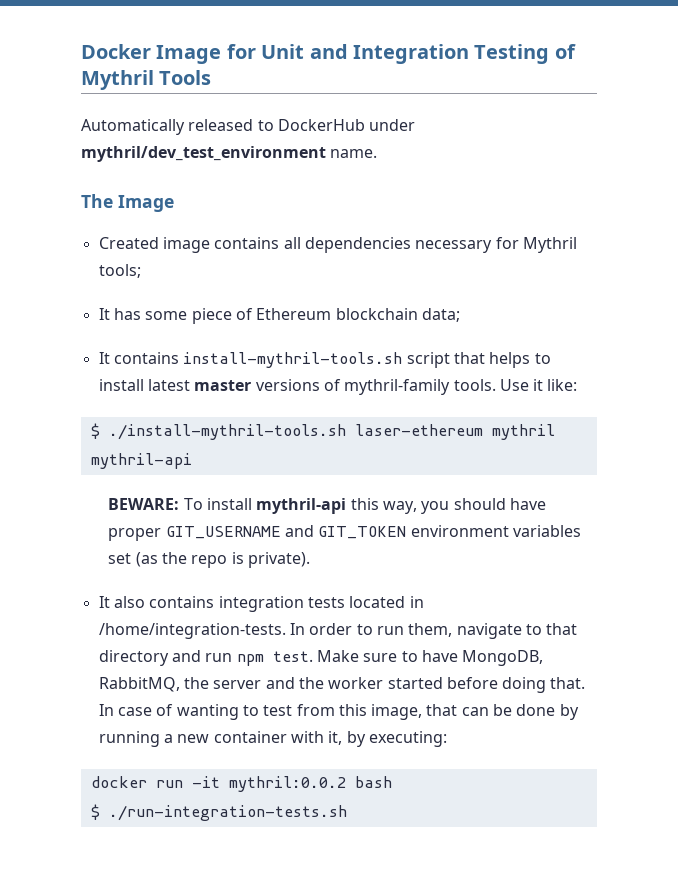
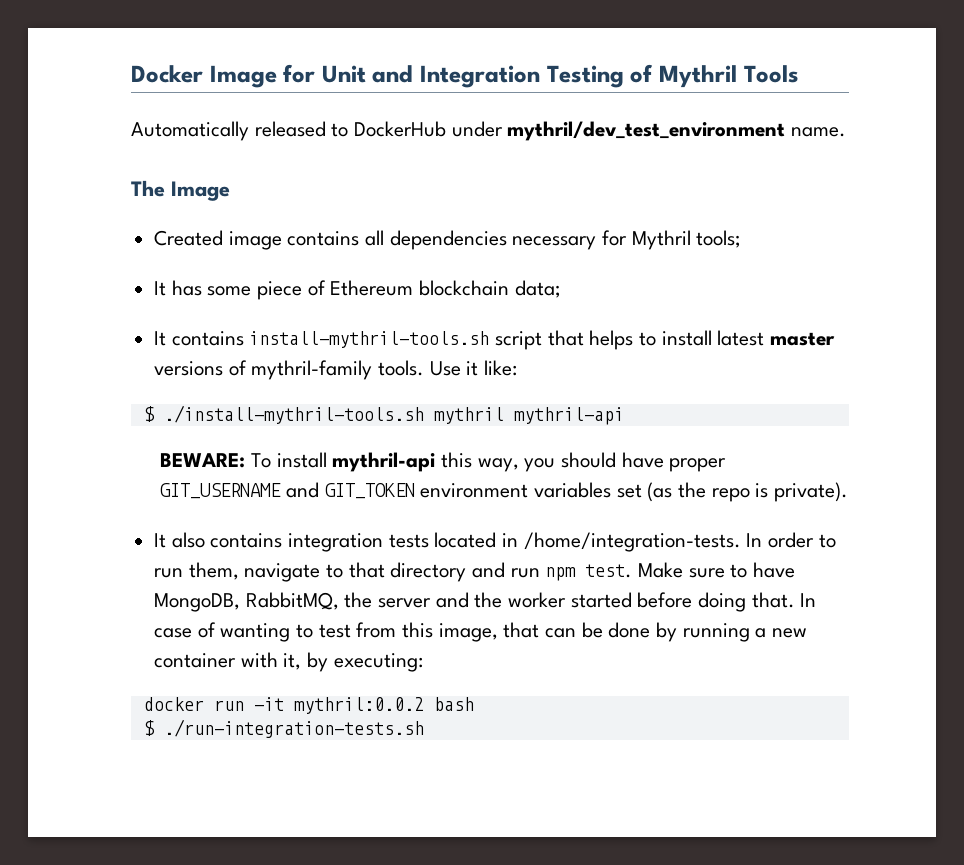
- $ ./install-mythril-tools.sh laser-ethereum mythril mythril-api
+ $ ./install-mythril-tools.sh mythril mythril-api

